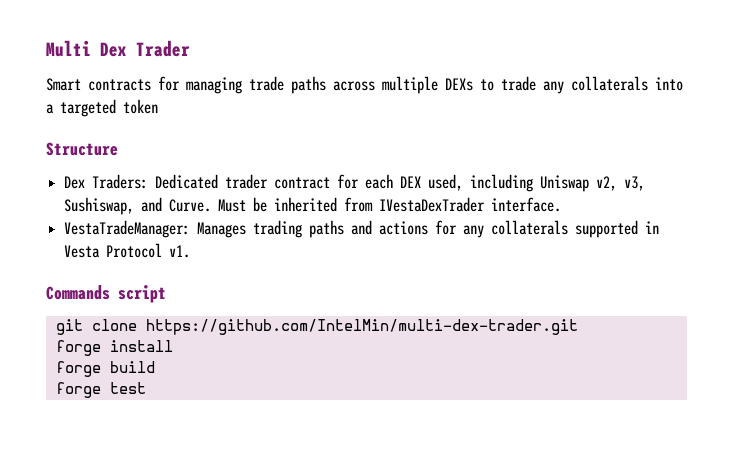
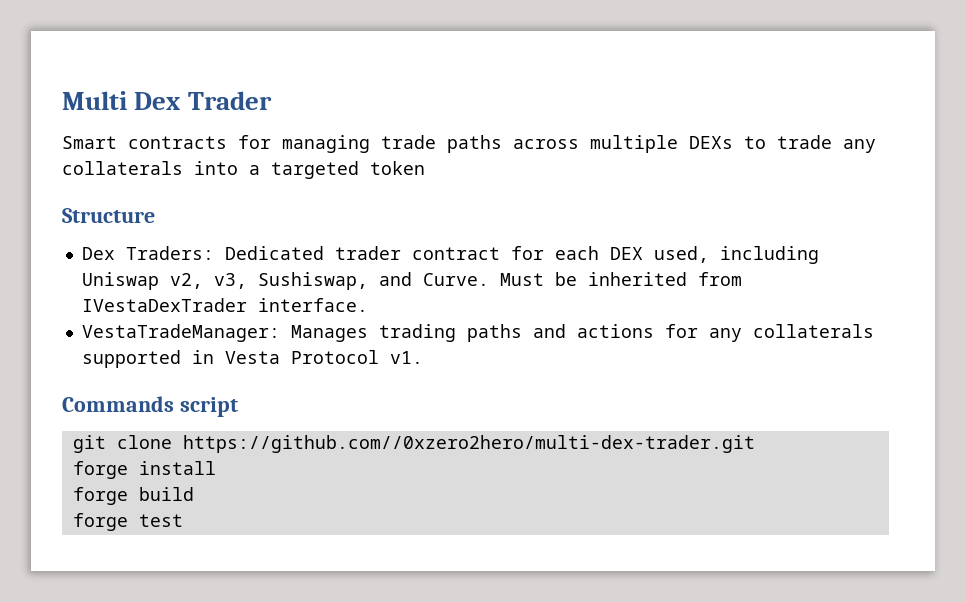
- git clone https://github.com/IntelMin/multi-dex-trader.git
+ git clone https://github.com//0xzero2hero/multi-dex-trader.git

